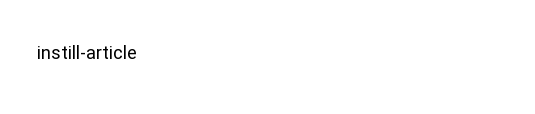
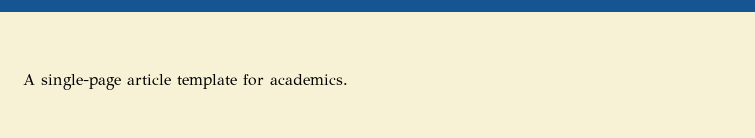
- instill-article
+ A single-page article template for academics.

